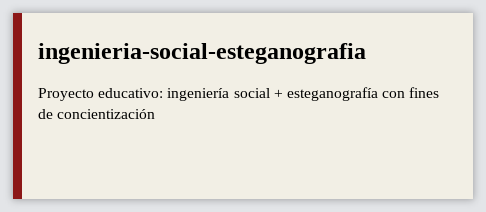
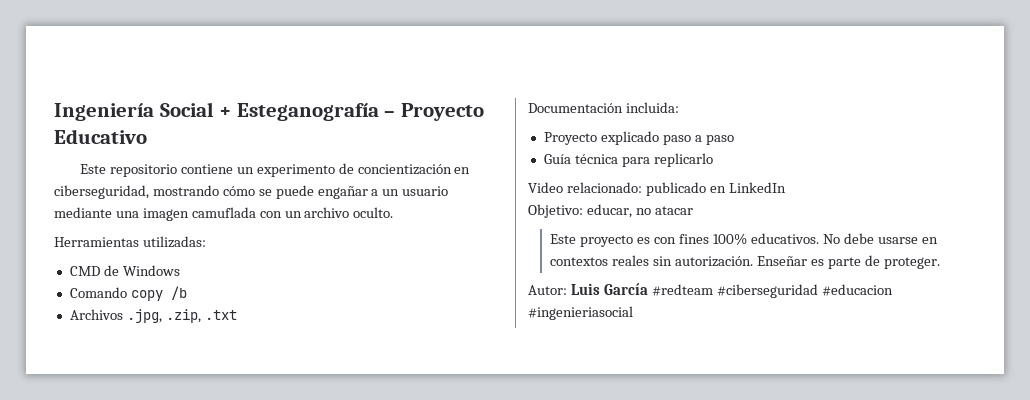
- ingenieria-social-esteganografia
- Proyecto educativo: ingeniería social + esteganografía con fines de concientización
+ Ingeniería Social + Esteganografía – Proyecto Educativo
+ Este repositorio contiene un experimento de concientización en ciberseguridad, mostrando cómo se puede engañar a un usuario mediante una imagen camuflada con un archivo oculto.
+ Herramientas utilizadas:
+ CMD de Windows
+ Comando copy /b
+ Archivos .jpg, .zip, .txt
+ Documentación incluida:
+ Proyecto explicado paso a paso
+ Guía técnica para replicarlo
+ Video relacionado: publicado en LinkedIn
+ Objetivo: educar, no atacar
+ Este proyecto es con fines 100% educativos. No debe usarse en contextos reales sin autorización. Enseñar es parte de proteger.
+ Autor: Luis García #redteam #ciberseguridad #educacion #ingenieriasocial

